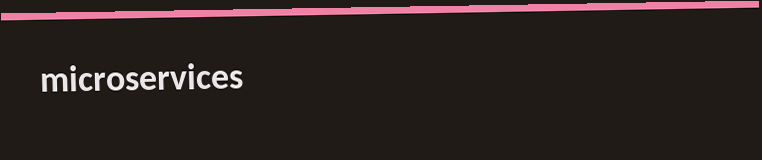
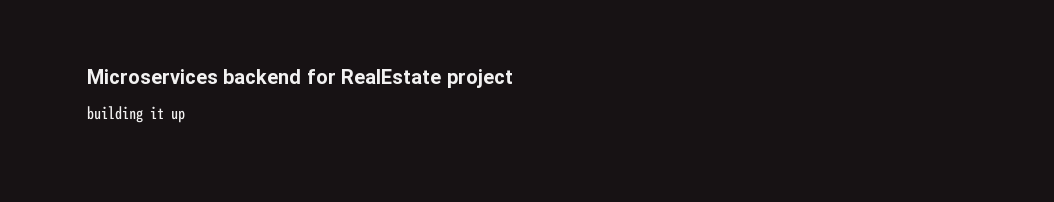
- microservices
+ Microservices backend for RealEstate project
+ building it up

